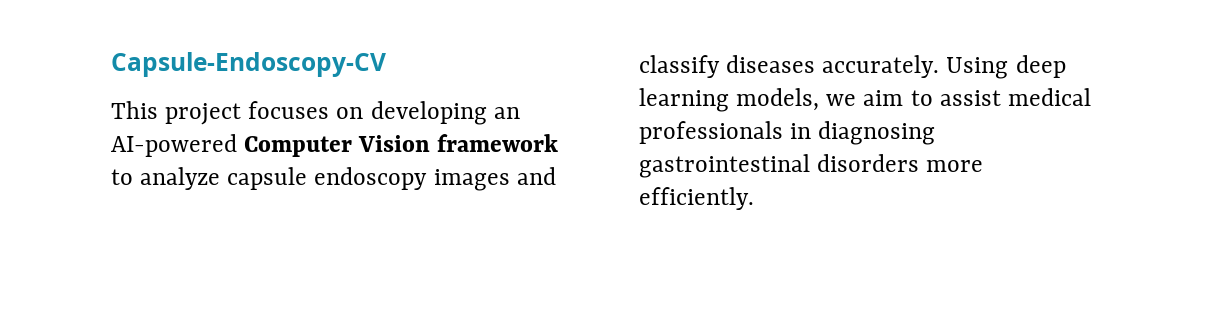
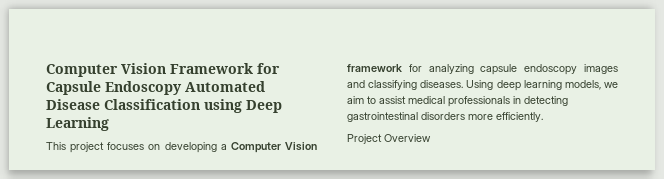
- Capsule-Endoscopy-CV
+ Computer Vision Framework for Capsule Endoscopy Automated Disease Classification using Deep Learning
- This project focuses on developing an AI-powered Computer Vision framework to analyze capsule endoscopy images and classify diseases accurately.
+ This project focuses on developing a Computer Vision framework for analyzing capsule endoscopy images and classifying diseases.
- Using deep learning models, we aim to assist medical professionals in diagnosing gastrointestinal disorders more efficiently.
+ Using deep learning models, we aim to assist medical professionals in detecting gastrointestinal disorders more efficiently.
+ Project Overview

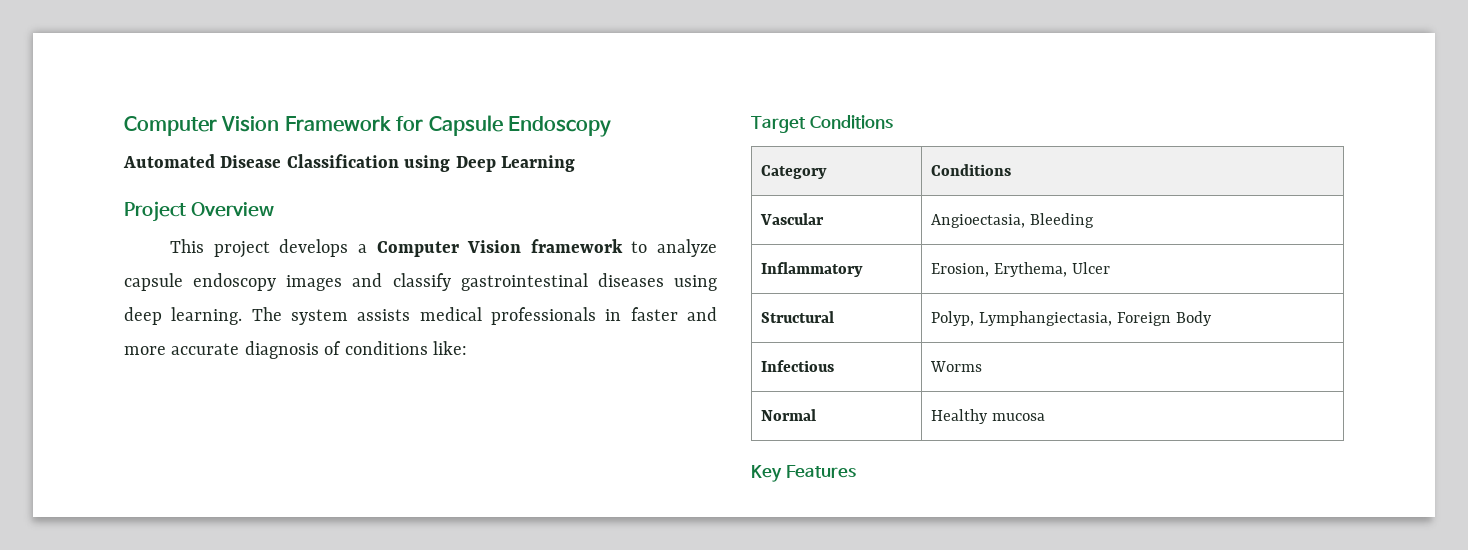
- Computer Vision Framework for Capsule Endoscopy Automated Disease Classification using Deep Learning
+ Computer Vision Framework for Capsule Endoscopy
+ Automated Disease Classification using Deep Learning
+ Project Overview
- This project focuses on developing a Computer Vision framework for analyzing capsule endoscopy images and classifying diseases. Using deep learning models, we aim to assist medical professionals in detecting gastrointestinal disorders more efficiently.
- Project Overview
+ This project develops a Computer Vision framework to analyze capsule endoscopy images and classify gastrointestinal diseases using deep learning. The system assists medical professionals in faster and more accurate diagnosis of conditions like:
+ Target Conditions
+ Category | Conditions
+ Vascular | Angioectasia, Bleeding
+ Inflammatory | Erosion, Erythema, Ulcer
+ Structural | Polyp, Lymphangiectasia, Foreign Body
+ Infectious | Worms
+ Normal | Healthy mucosa
+ Key Features

